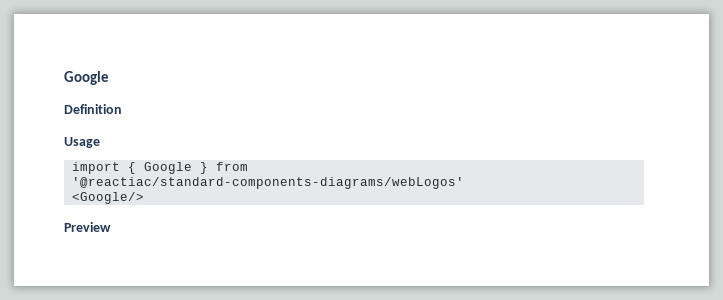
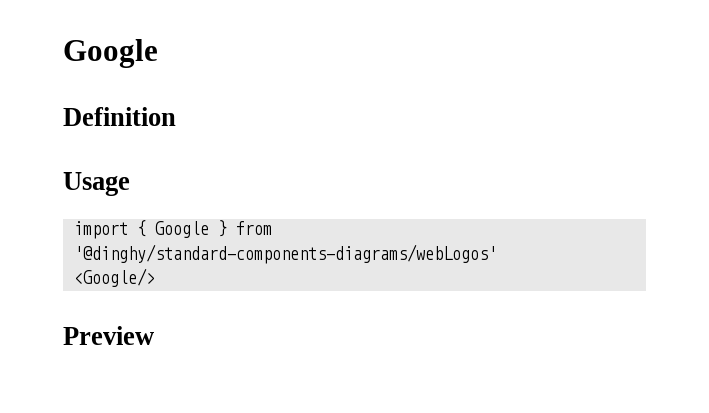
- import { Google } from '@reactiac/standard-components-diagrams/webLogos'
+ import { Google } from '@dinghy/standard-components-diagrams/webLogos'

